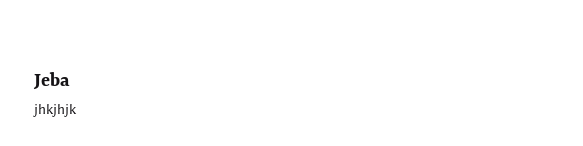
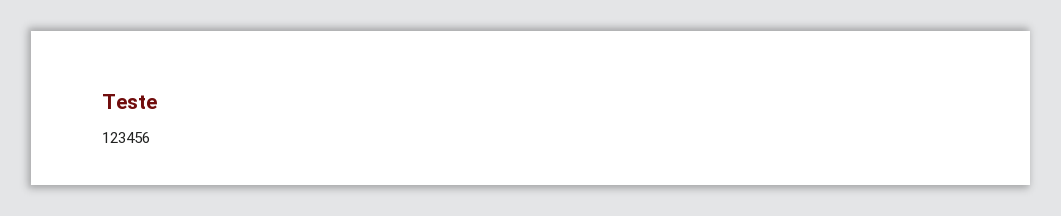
- Jeba
- jhkjhjk
+ Teste
+ 123456

